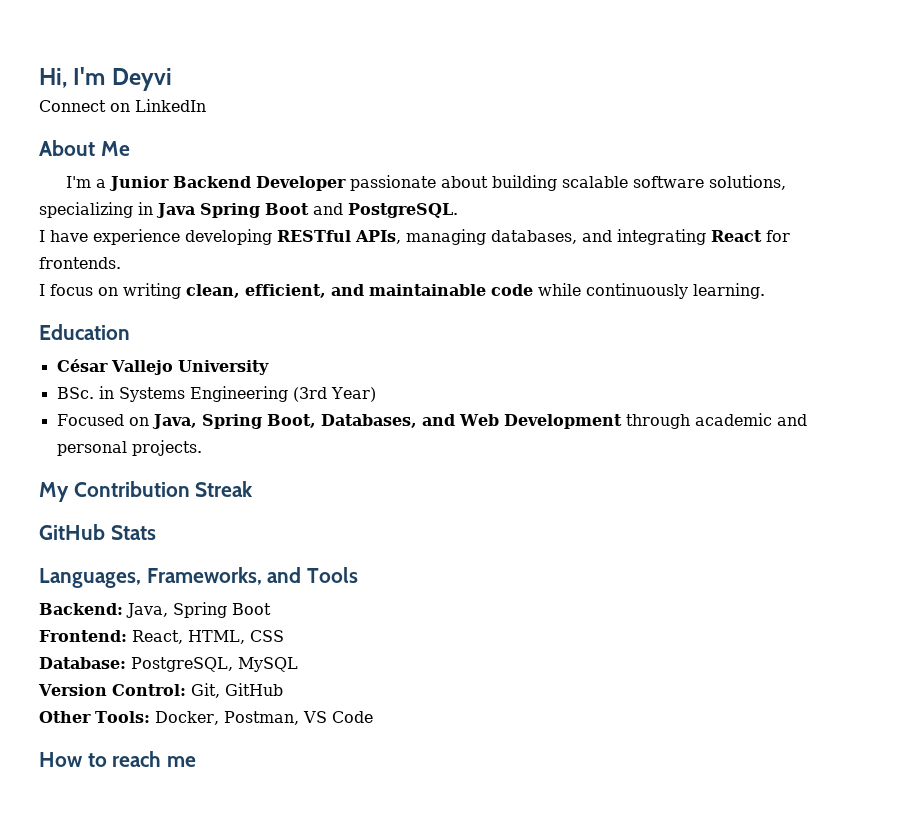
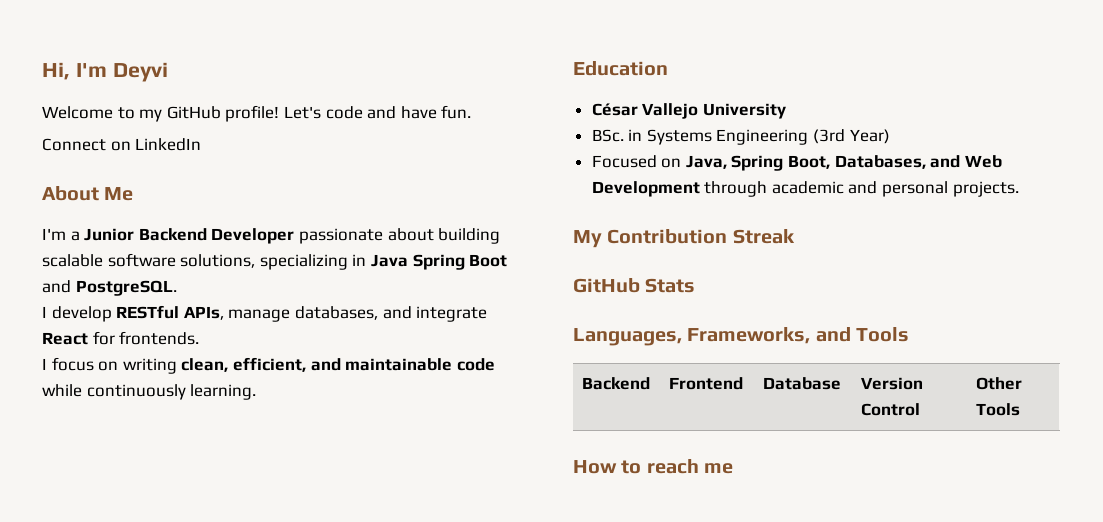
+ Welcome to my GitHub profile! Let's code and have fun.
- I have experience developing RESTful APIs, managing databases, and integrating React for frontends.
+ I develop RESTful APIs, manage databases, and integrate React for frontends.
- Backend: Java, Spring Boot
- Frontend: React, HTML, CSS
- Database: PostgreSQL, MySQL
- Version Control: Git, GitHub
- Other Tools: Docker, Postman, VS Code
+ Backend | Frontend | Database | Version Control | Other Tools

